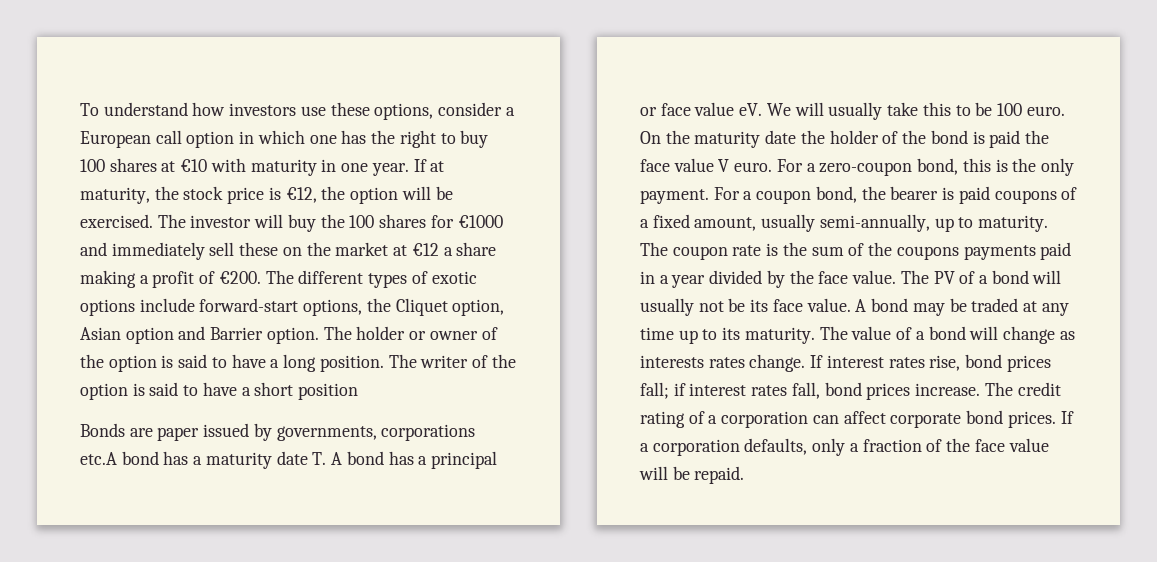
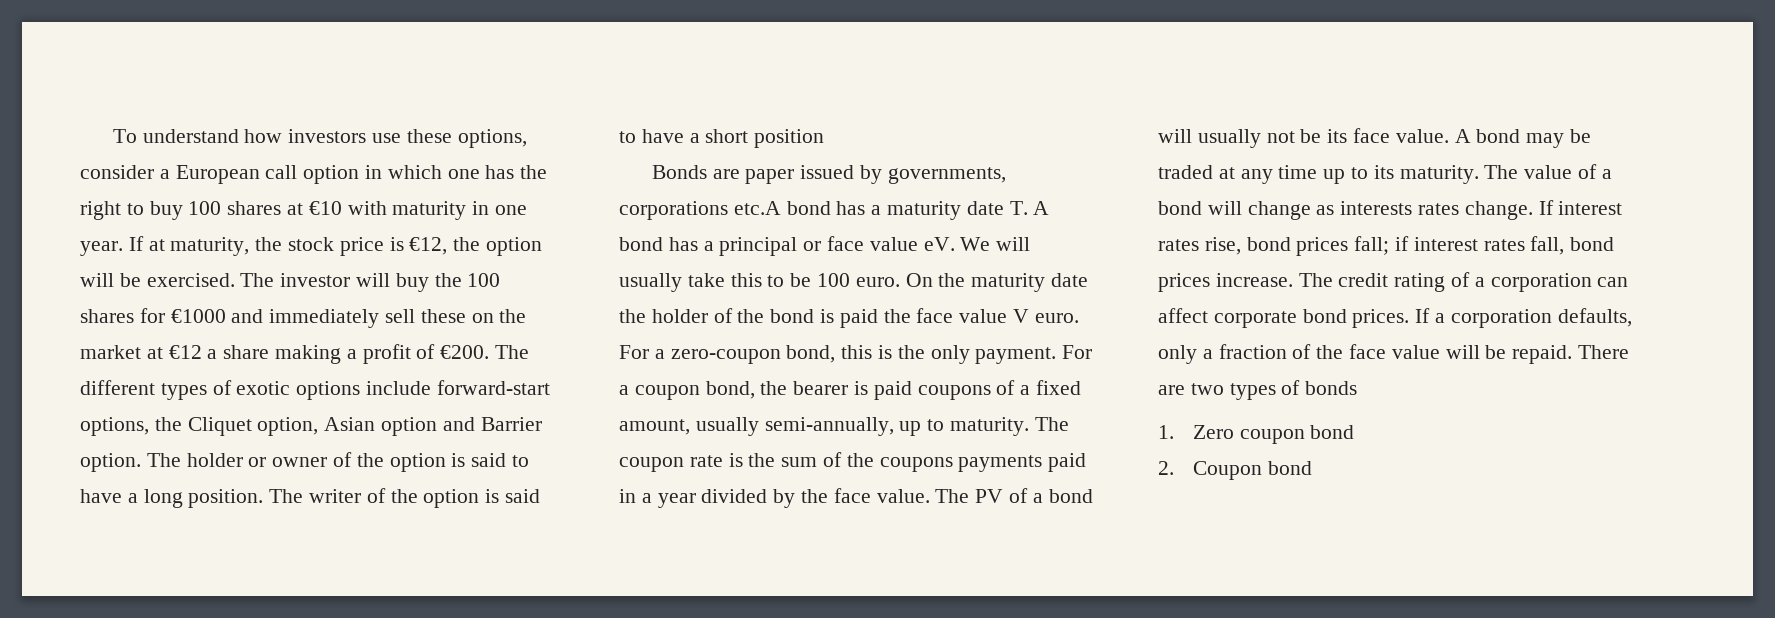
+ There are two types of bonds
+ 1. Zero coupon bond
+ 2. Coupon bond

